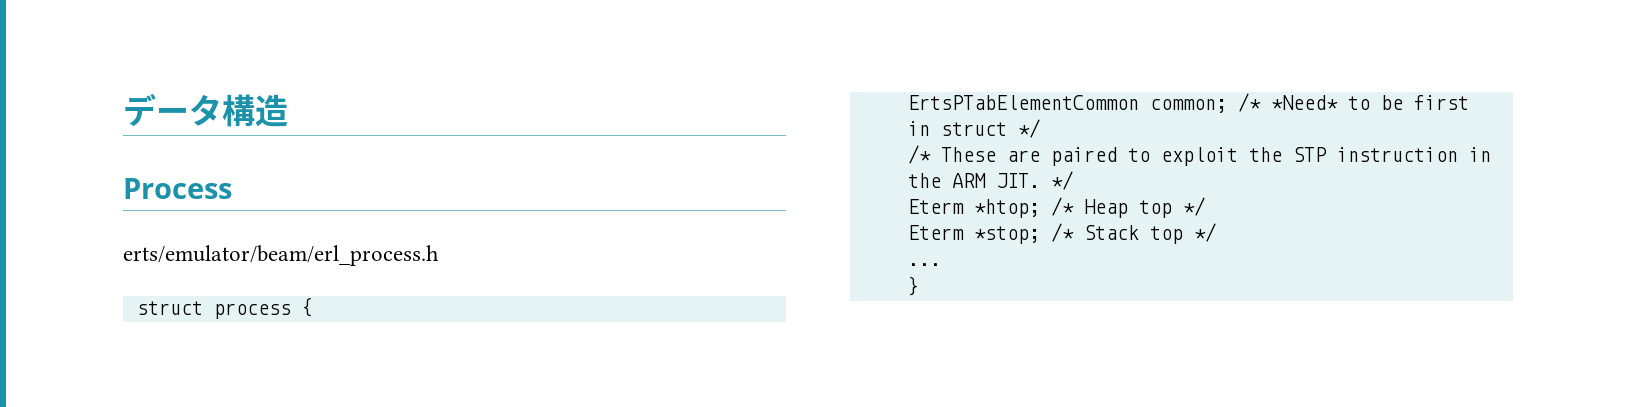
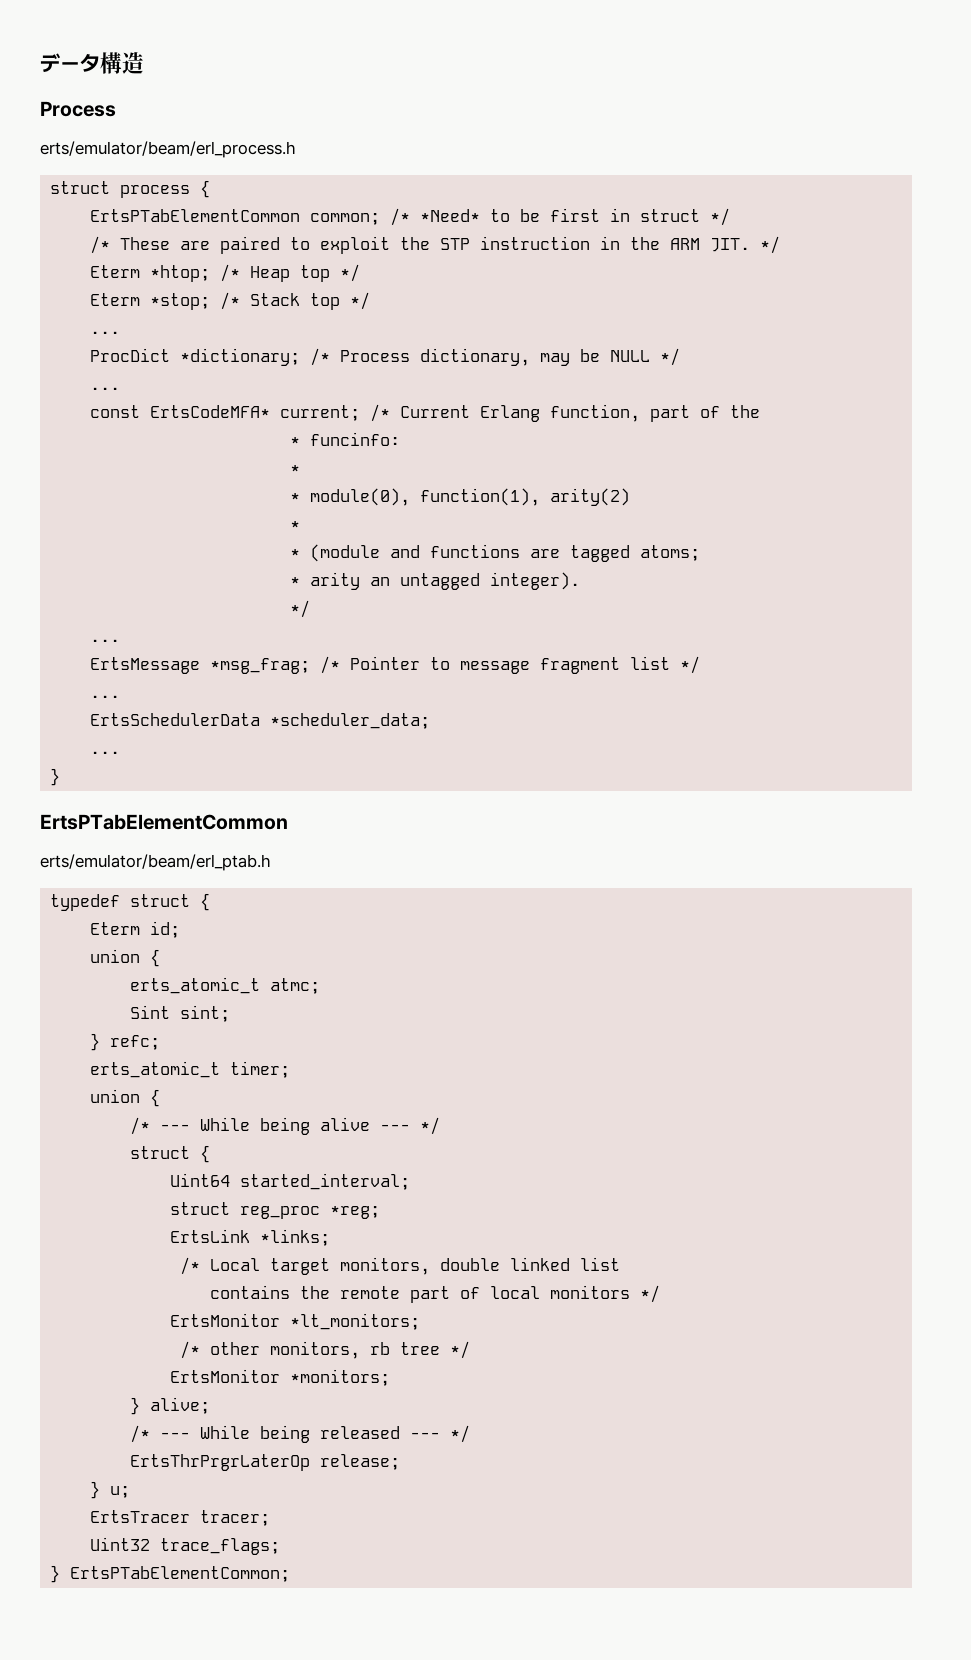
+ ProcDict *dictionary; /* Process dictionary, may be NULL */
+ ...
+ const ErtsCodeMFA* current; /* Current Erlang function, part of the
+ * funcinfo:
+ *
+ * module(0), function(1), arity(2)
+ *
+ * (module and functions are tagged atoms;
+ * arity an untagged integer).
+ */
+ ...
+ ErtsMessage *msg_frag; /* Pointer to message fragment list */
+ ...
+ ErtsSchedulerData *scheduler_data;
+ ...
  }
+ ErtsPTabElementCommon
+ erts/emulator/beam/erl_ptab.h
+ typedef struct {
+ Eterm id;
+ union {
+ erts_atomic_t atmc;
+ Sint sint;
+ } refc;
+ erts_atomic_t timer;
+ union {
+ /* --- While being alive --- */
+ struct {
+ Uint64 started_interval;
+ struct reg_proc *reg;
+ ErtsLink *links;
+ /* Local target monitors, double linked list
+ contains the remote part of local monitors */
+ ErtsMonitor *lt_monitors;
+ /* other monitors, rb tree */
+ ErtsMonitor *monitors;
+ } alive;
+ /* --- While being released --- */
+ ErtsThrPrgrLaterOp release;
+ } u;
+ ErtsTracer tracer;
+ Uint32 trace_flags;
+ } ErtsPTabElementCommon;

